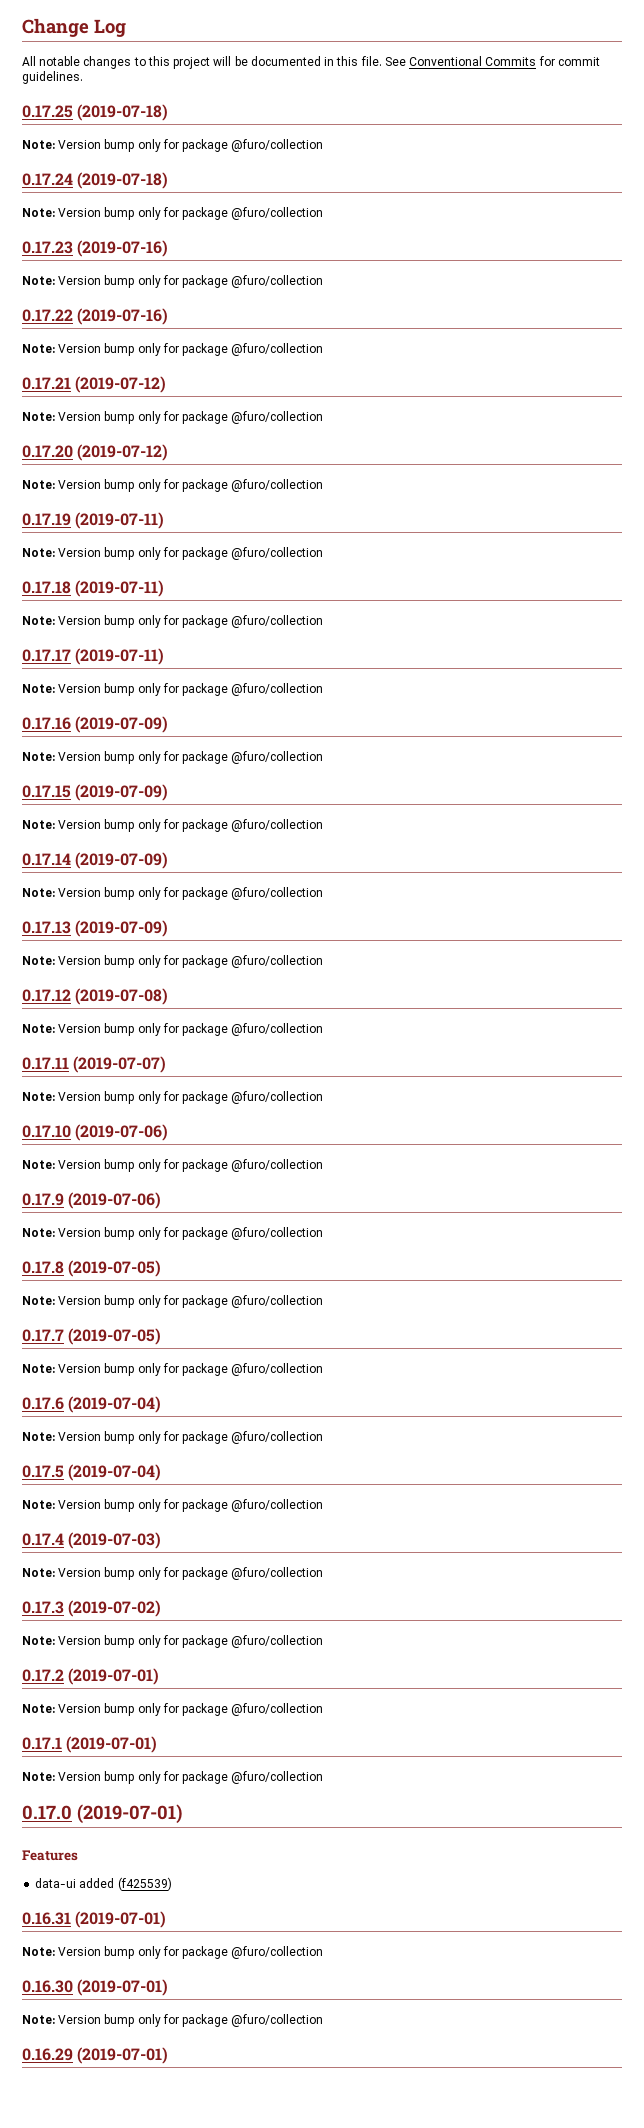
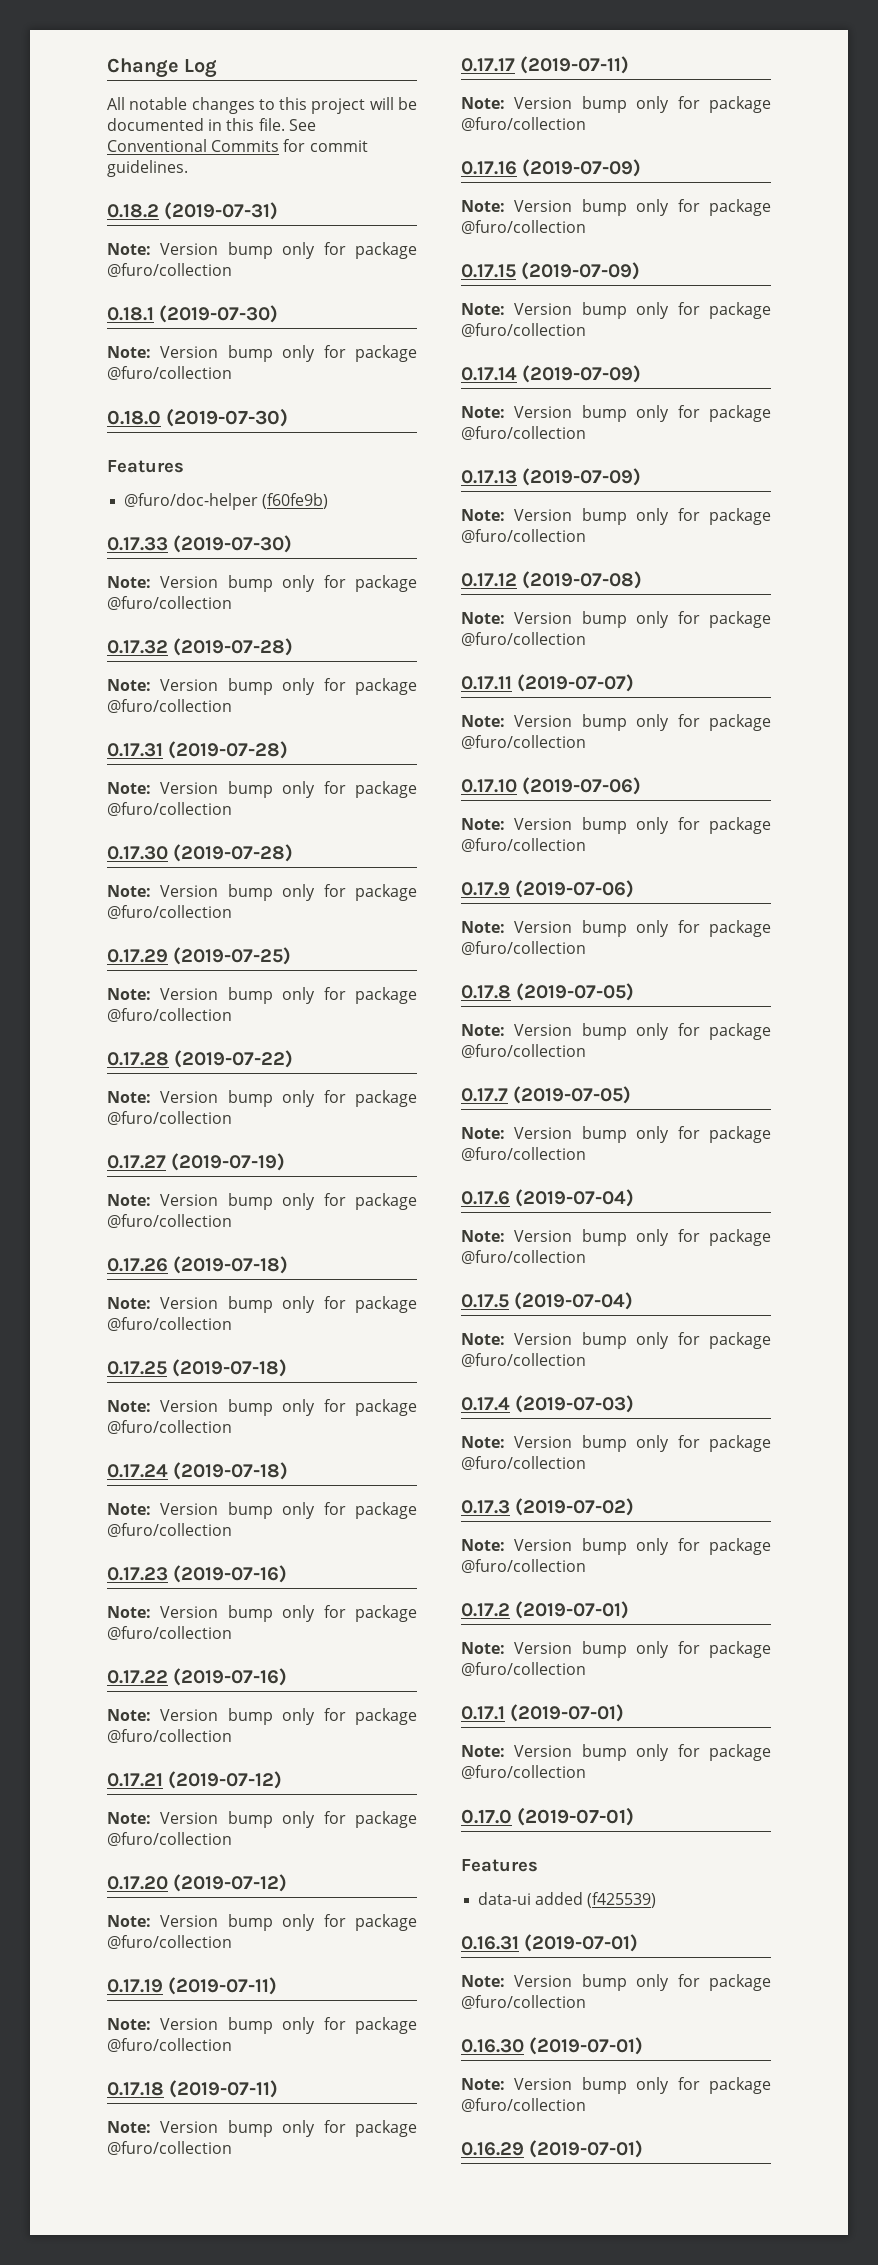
+ 0.18.2 (2019-07-31)
+ Note: Version bump only for package @furo/collection
+ 0.18.1 (2019-07-30)
+ Note: Version bump only for package @furo/collection
+ 0.18.0 (2019-07-30)
+ Features
+ @furo/doc-helper (f60fe9b)
+ 0.17.33 (2019-07-30)
+ Note: Version bump only for package @furo/collection
+ 0.17.32 (2019-07-28)
+ Note: Version bump only for package @furo/collection
+ 0.17.31 (2019-07-28)
+ Note: Version bump only for package @furo/collection
+ 0.17.30 (2019-07-28)
+ Note: Version bump only for package @furo/collection
+ 0.17.29 (2019-07-25)
+ Note: Version bump only for package @furo/collection
+ 0.17.28 (2019-07-22)
+ Note: Version bump only for package @furo/collection
+ 0.17.27 (2019-07-19)
+ Note: Version bump only for package @furo/collection
+ 0.17.26 (2019-07-18)
+ Note: Version bump only for package @furo/collection

